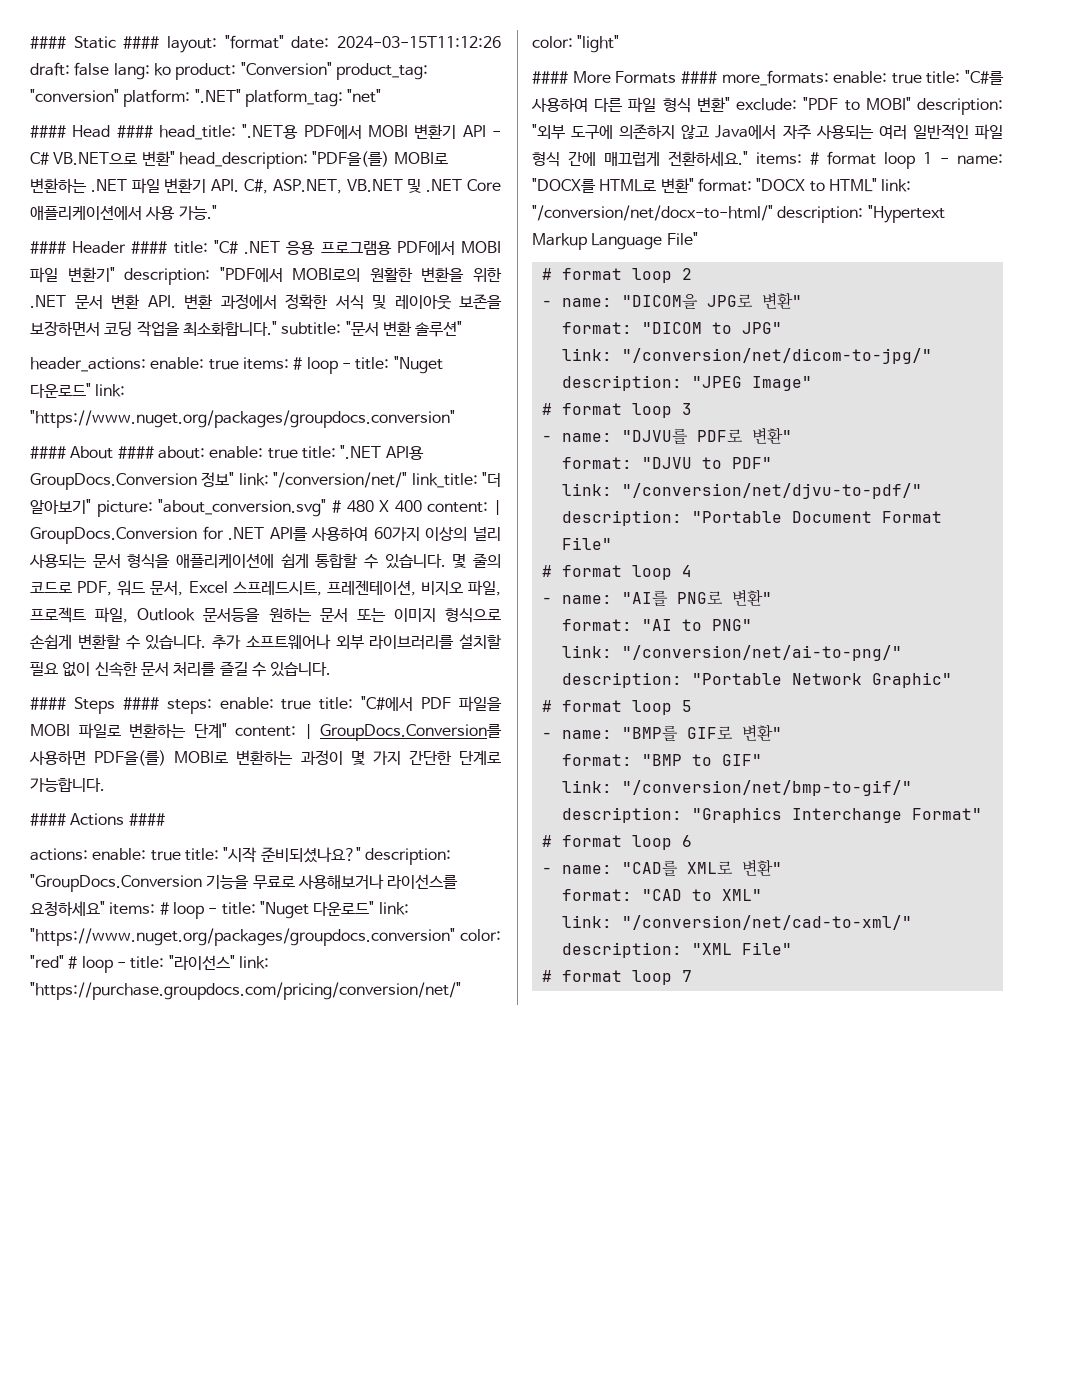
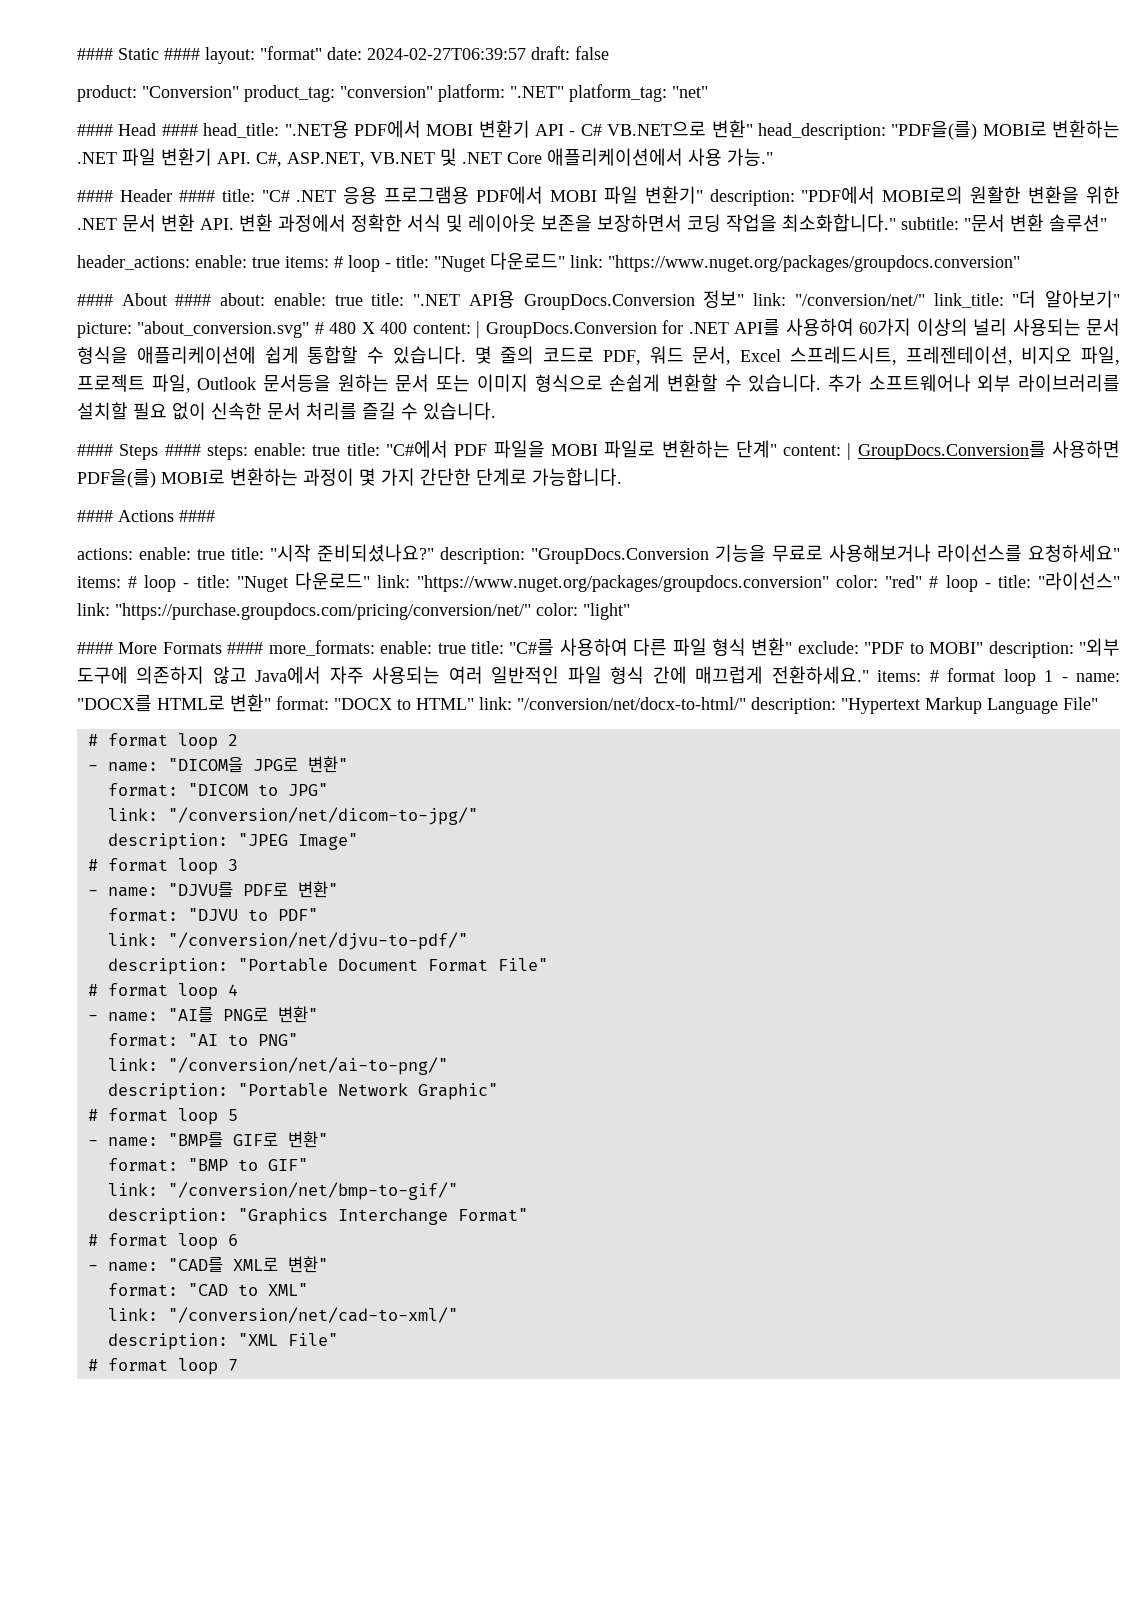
- #### Static #### layout: "format" date: 2024-03-15T11:12:26 draft: false lang: ko product: "Conversion" product_tag: "conversion" platform: ".NET" platform_tag: "net"
+ #### Static #### layout: "format" date: 2024-02-27T06:39:57 draft: false
+ product: "Conversion" product_tag: "conversion" platform: ".NET" platform_tag: "net"

